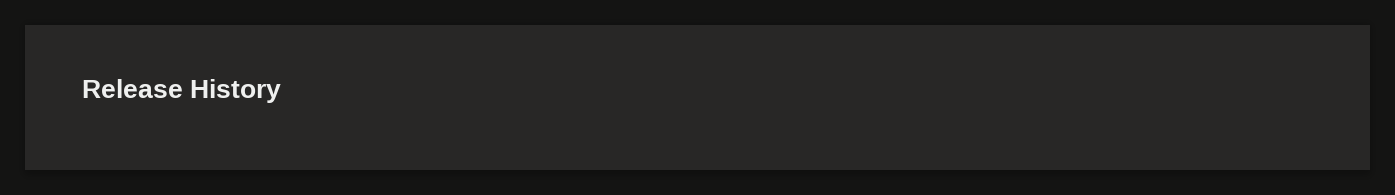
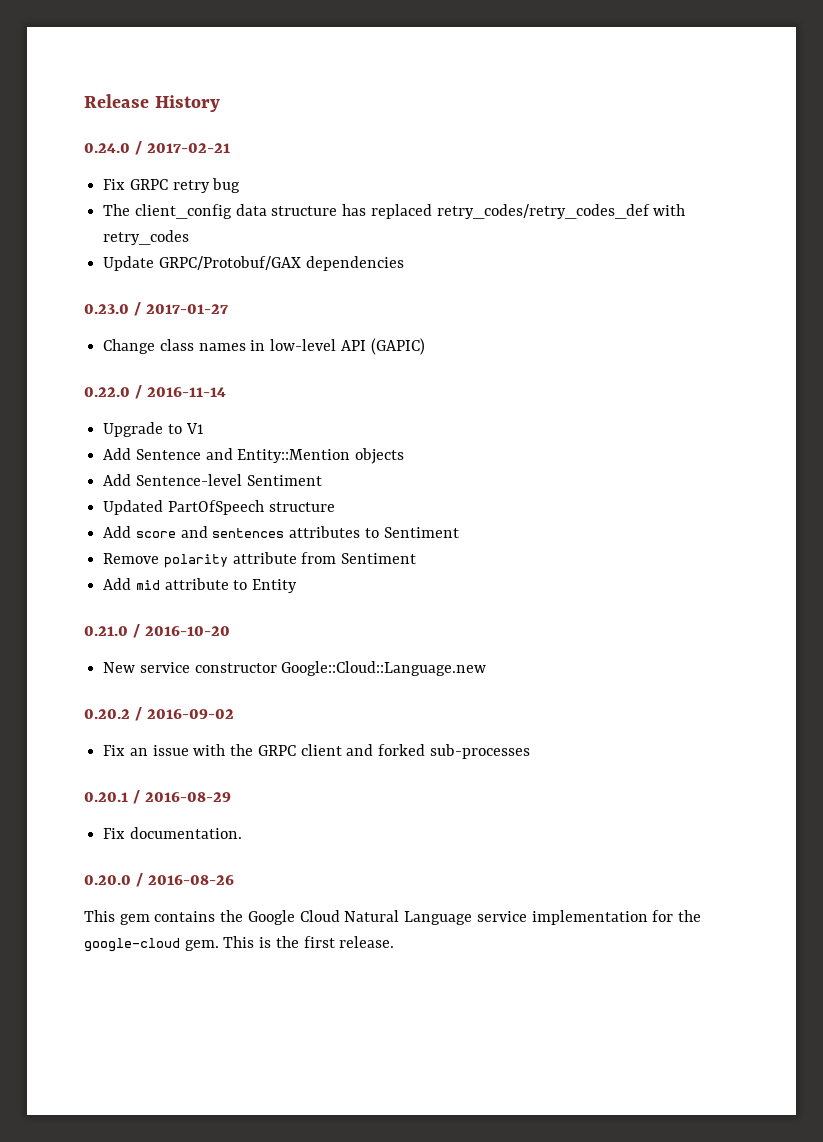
+ 0.24.0 / 2017-02-21
+ Fix GRPC retry bug
+ The client_config data structure has replaced retry_codes/retry_codes_def with retry_codes
+ Update GRPC/Protobuf/GAX dependencies
+ 0.23.0 / 2017-01-27
+ Change class names in low-level API (GAPIC)
+ 0.22.0 / 2016-11-14
+ Upgrade to V1
+ Add Sentence and Entity::Mention objects
+ Add Sentence-level Sentiment
+ Updated PartOfSpeech structure
+ Add score and sentences attributes to Sentiment
+ Remove polarity attribute from Sentiment
+ Add mid attribute to Entity
+ 0.21.0 / 2016-10-20
+ New service constructor Google::Cloud::Language.new
+ 0.20.2 / 2016-09-02
+ Fix an issue with the GRPC client and forked sub-processes
+ 0.20.1 / 2016-08-29
+ Fix documentation.
+ 0.20.0 / 2016-08-26
+ This gem contains the Google Cloud Natural Language service implementation for the google-cloud gem. This is the first release.

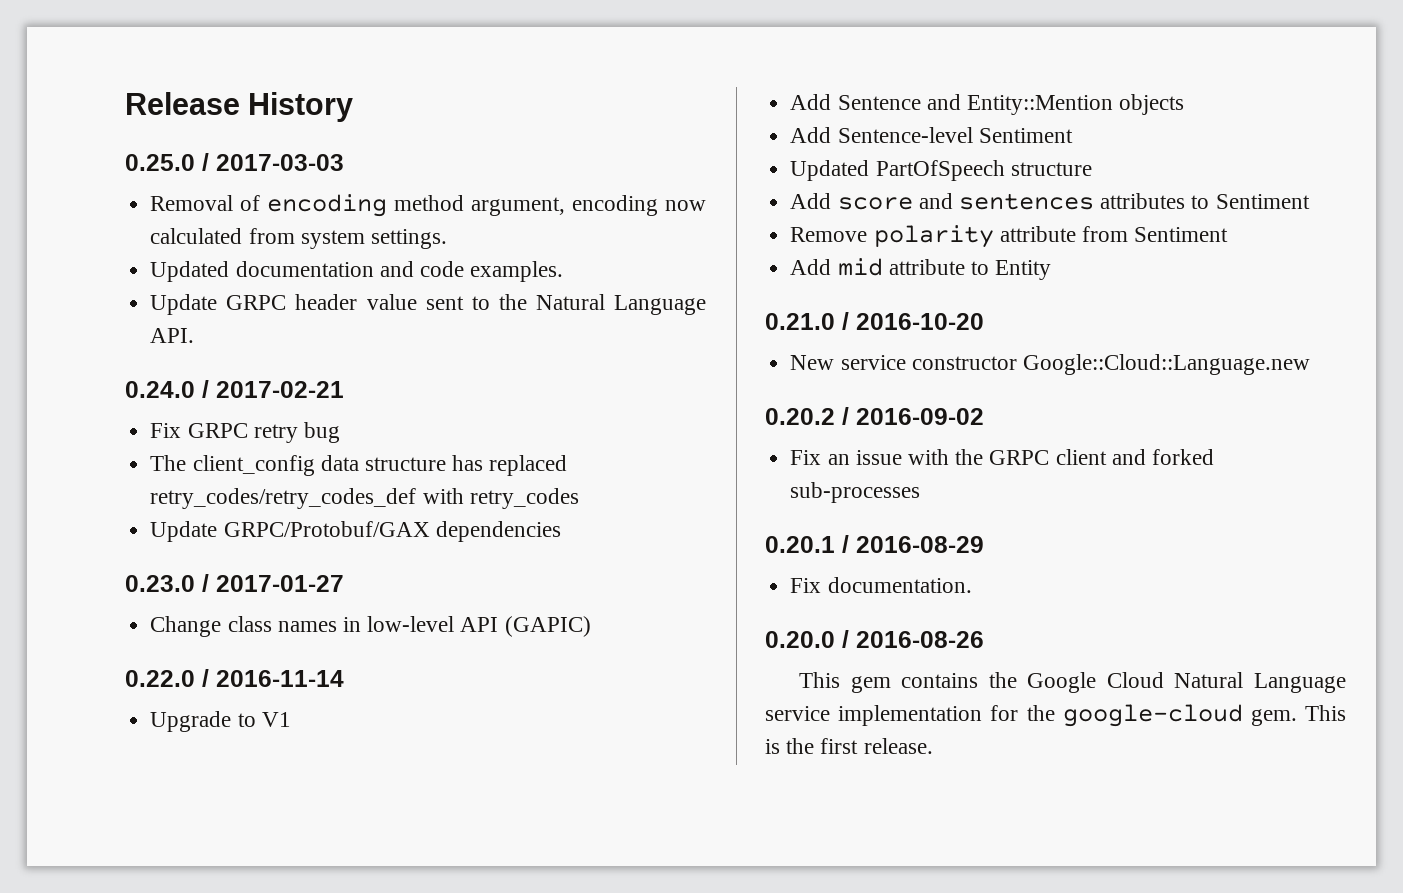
+ 0.25.0 / 2017-03-03
+ Removal of encoding method argument, encoding now calculated from system settings.
+ Updated documentation and code examples.
+ Update GRPC header value sent to the Natural Language API.

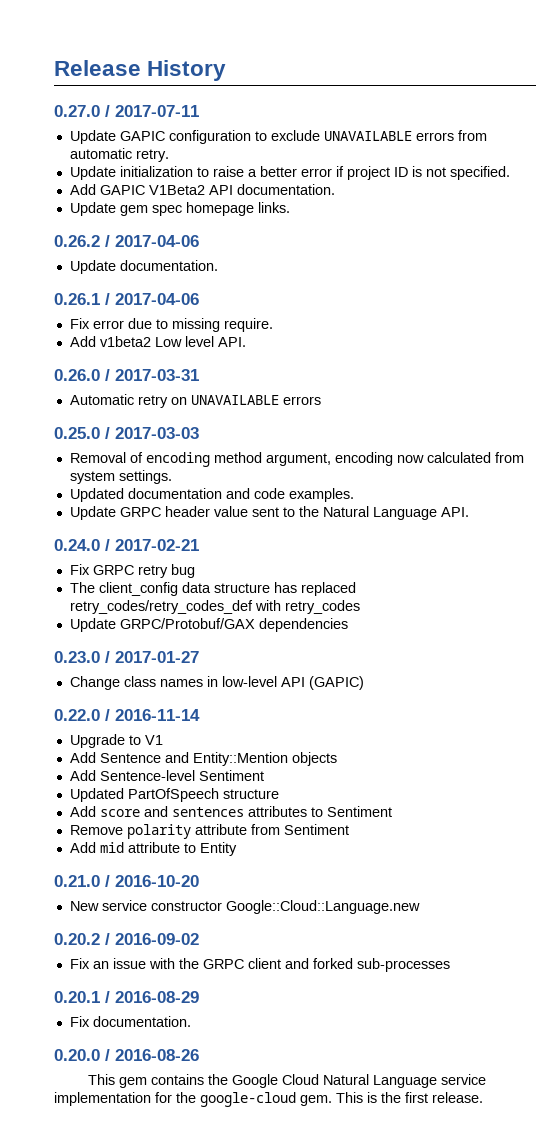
+ 0.27.0 / 2017-07-11
+ Update GAPIC configuration to exclude UNAVAILABLE errors from automatic retry.
+ Update initialization to raise a better error if project ID is not specified.
+ Add GAPIC V1Beta2 API documentation.
+ Update gem spec homepage links.
+ 0.26.2 / 2017-04-06
+ Update documentation.
+ 0.26.1 / 2017-04-06
+ Fix error due to missing require.
+ Add v1beta2 Low level API.
+ 0.26.0 / 2017-03-31
+ Automatic retry on UNAVAILABLE errors

